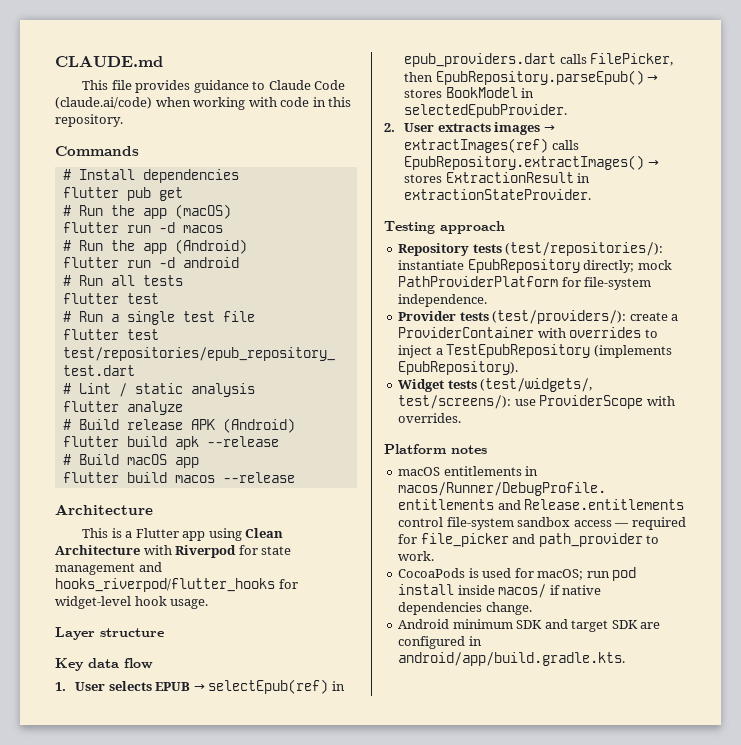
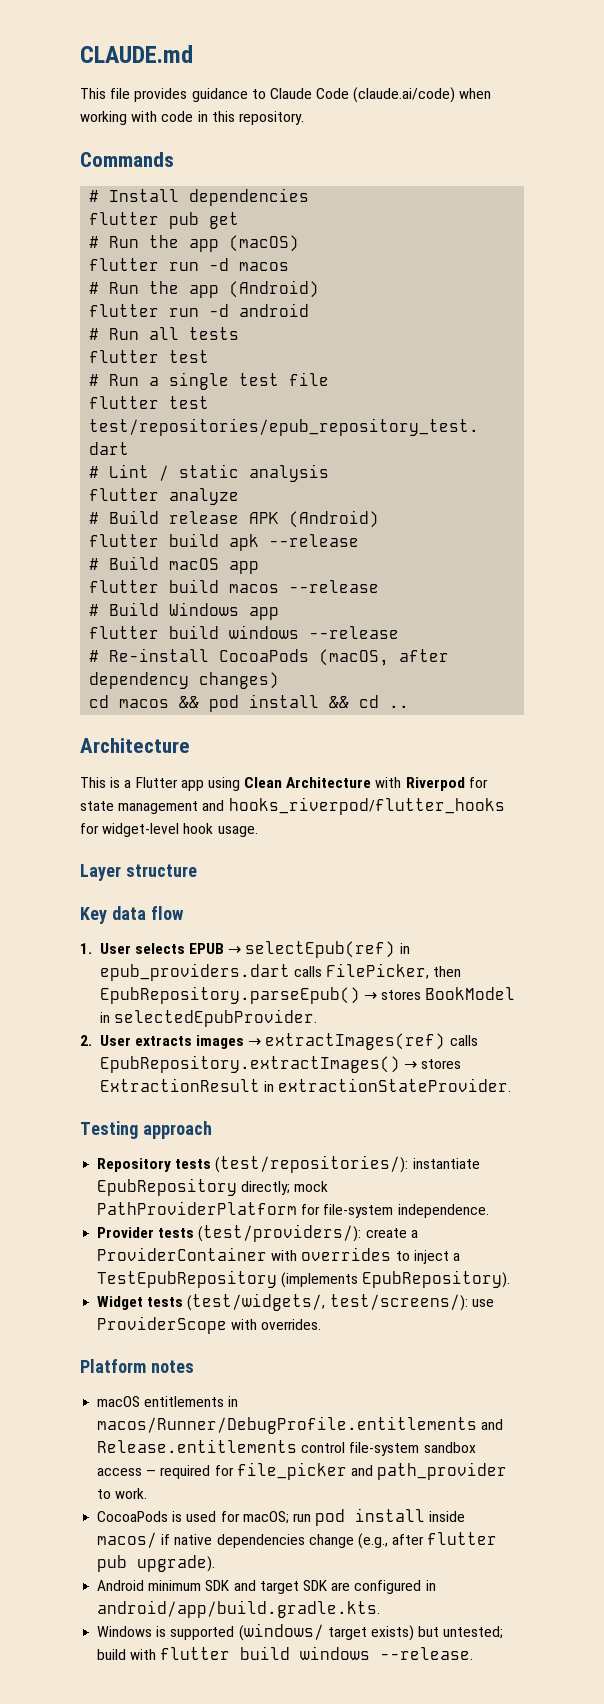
+ # Build Windows app
+ flutter build windows --release
+ # Re-install CocoaPods (macOS, after dependency changes)
+ cd macos && pod install && cd ..
- CocoaPods is used for macOS; run pod install inside macos/ if native dependencies change.
+ CocoaPods is used for macOS; run pod install inside macos/ if native dependencies change (e.g., after flutter pub upgrade).
+ Windows is supported (windows/ target exists) but untested; build with flutter build windows --release.

